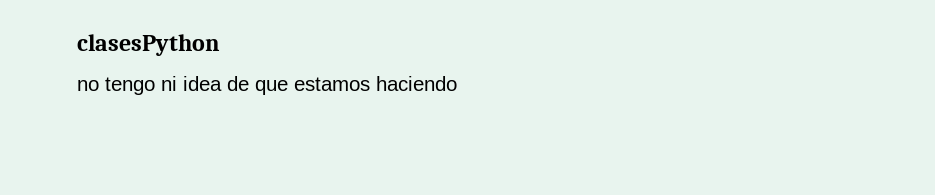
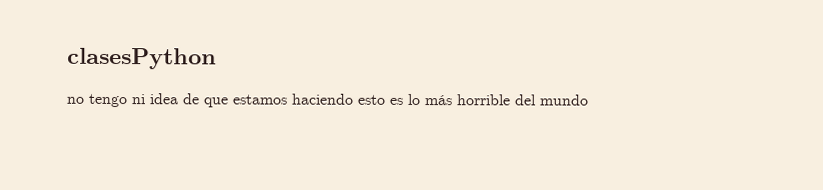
- no tengo ni idea de que estamos haciendo
+ no tengo ni idea de que estamos haciendo esto es lo más horrible del mundo

